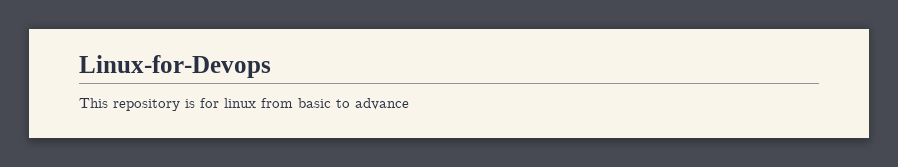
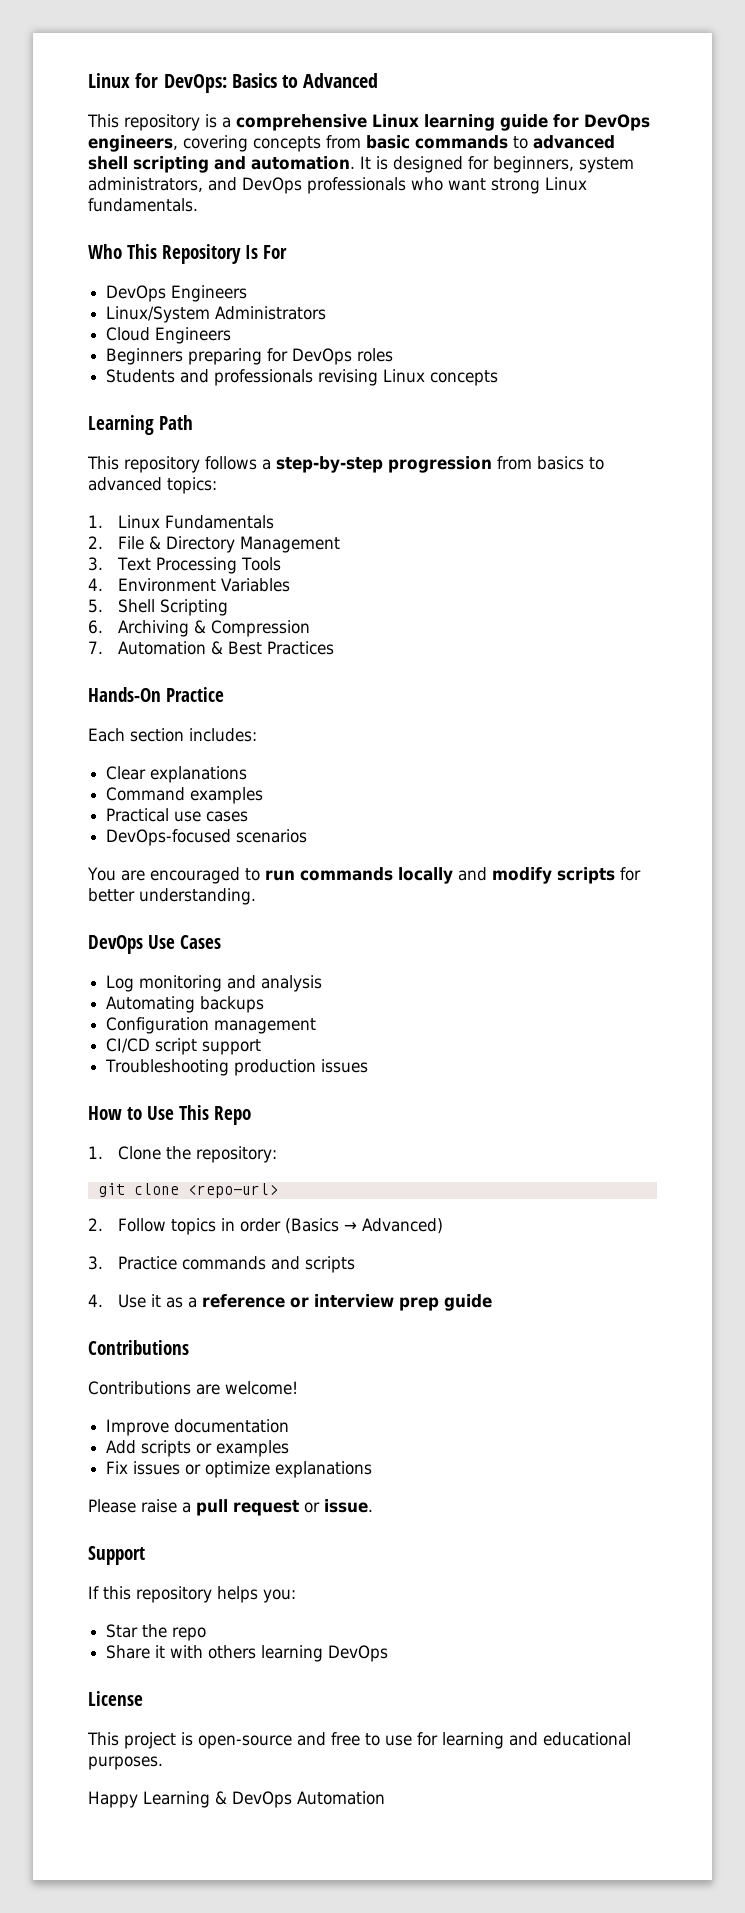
- Linux-for-Devops
- This repository is for linux from basic to advance
+ Linux for DevOps: Basics to Advanced
+ This repository is a comprehensive Linux learning guide for DevOps engineers, covering concepts from basic commands to advanced shell scripting and automation. It is designed for beginners, system administrators, and DevOps professionals who want strong Linux fundamentals.
+ Who This Repository Is For
+ DevOps Engineers
+ Linux/System Administrators
+ Cloud Engineers
+ Beginners preparing for DevOps roles
+ Students and professionals revising Linux concepts
+ Learning Path
+ This repository follows a step-by-step progression from basics to advanced topics:
+ 1. Linux Fundamentals
+ 2. File & Directory Management
+ 3. Text Processing Tools
+ 4. Environment Variables
+ 5. Shell Scripting
+ 6. Archiving & Compression
+ 7. Automation & Best Practices
+ Hands-On Practice
+ Each section includes:
+ Clear explanations
+ Command examples
+ Practical use cases
+ DevOps-focused scenarios
+ You are encouraged to run commands locally and modify scripts for better understanding.
+ DevOps Use Cases
+ Log monitoring and analysis
+ Automating backups
+ Configuration management
+ CI/CD script support
+ Troubleshooting production issues
+ How to Use This Repo
+ 1. Clone the repository:
+ git clone <repo-url>
+ 2. Follow topics in order (Basics → Advanced)
+ 3. Practice commands and scripts
+ 4. Use it as a reference or interview prep guide
+ Contributions
+ Contributions are welcome!
+ Improve documentation
+ Add scripts or examples
+ Fix issues or optimize explanations
+ Please raise a pull request or issue.
+ Support
+ If this repository helps you:
+ Star the repo
+ Share it with others learning DevOps
+ License
+ This project is open-source and free to use for learning and educational purposes.
+ Happy Learning & DevOps Automation

